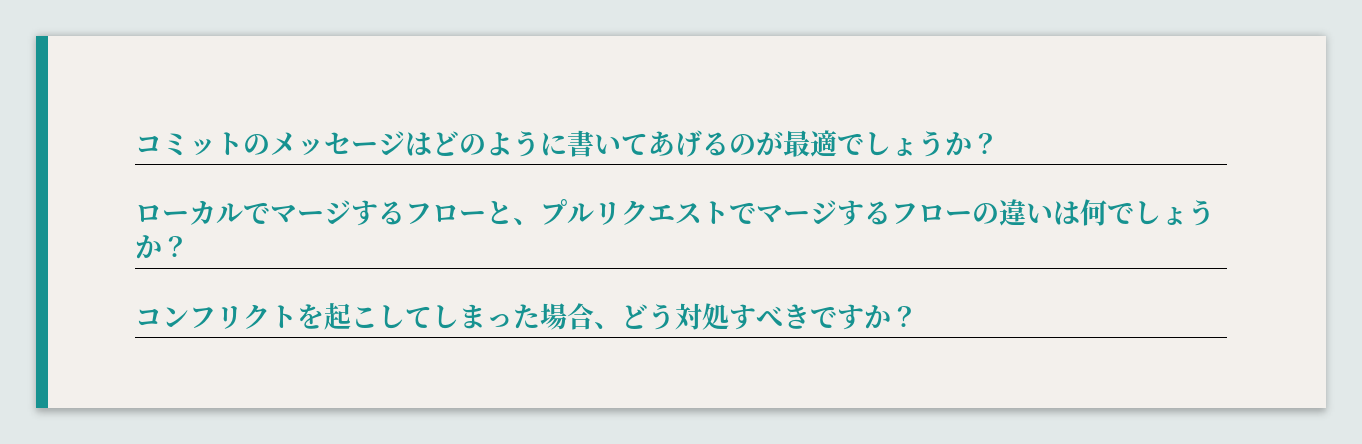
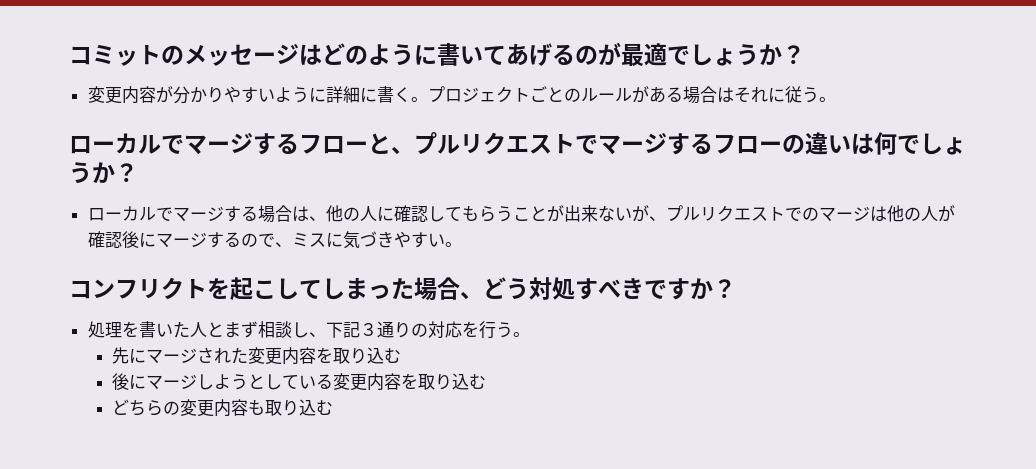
+ 変更内容が分かりやすいように詳細に書く。プロジェクトごとのルールがある場合はそれに従う。
+ ローカルでマージする場合は、他の人に確認してもらうことが出来ないが、プルリクエストでのマージは他の人が確認後にマージするので、ミスに気づきやすい。
+ 処理を書いた人とまず相談し、下記３通りの対応を行う。
+ 先にマージされた変更内容を取り込む
+ 後にマージしようとしている変更内容を取り込む
+ どちらの変更内容も取り込む

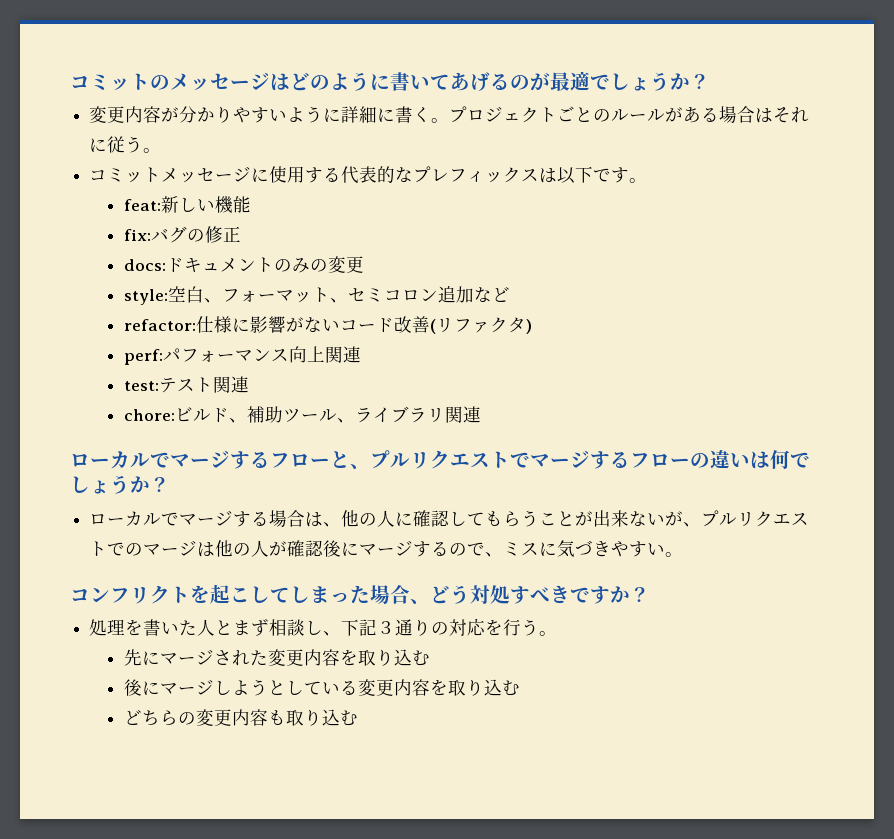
+ コミットメッセージに使用する代表的なプレフィックスは以下です。
+ feat:新しい機能
+ fix:バグの修正
+ docs:ドキュメントのみの変更
+ style:空白、フォーマット、セミコロン追加など
+ refactor:仕様に影響がないコード改善(リファクタ)
+ perf:パフォーマンス向上関連
+ test:テスト関連
+ chore:ビルド、補助ツール、ライブラリ関連

